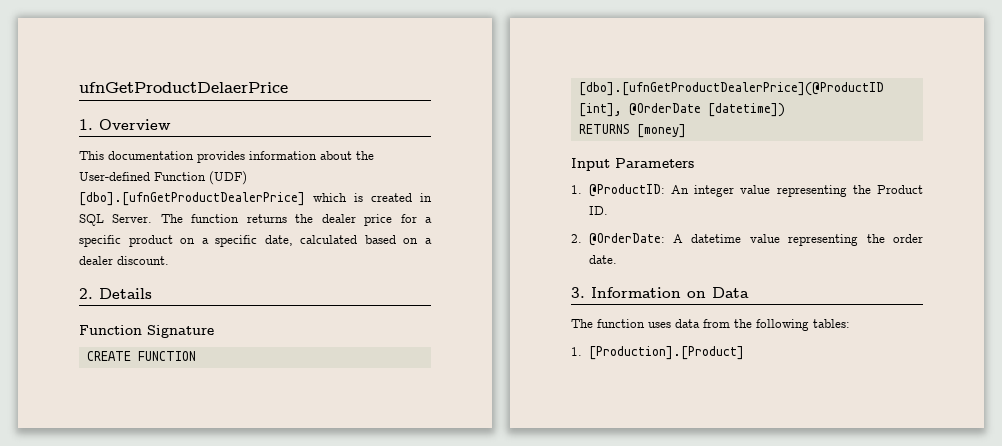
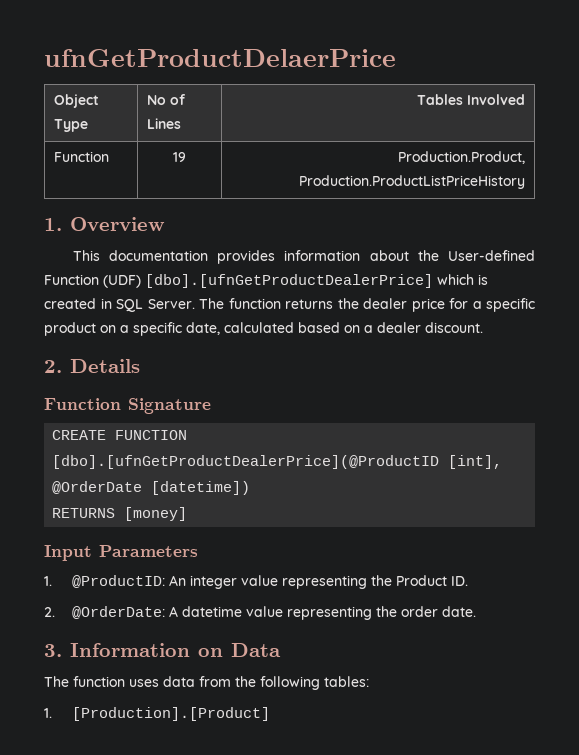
+ Object Type | No of Lines | Tables Involved
+ Function | 19 | Production.Product, Production.ProductListPriceHistory

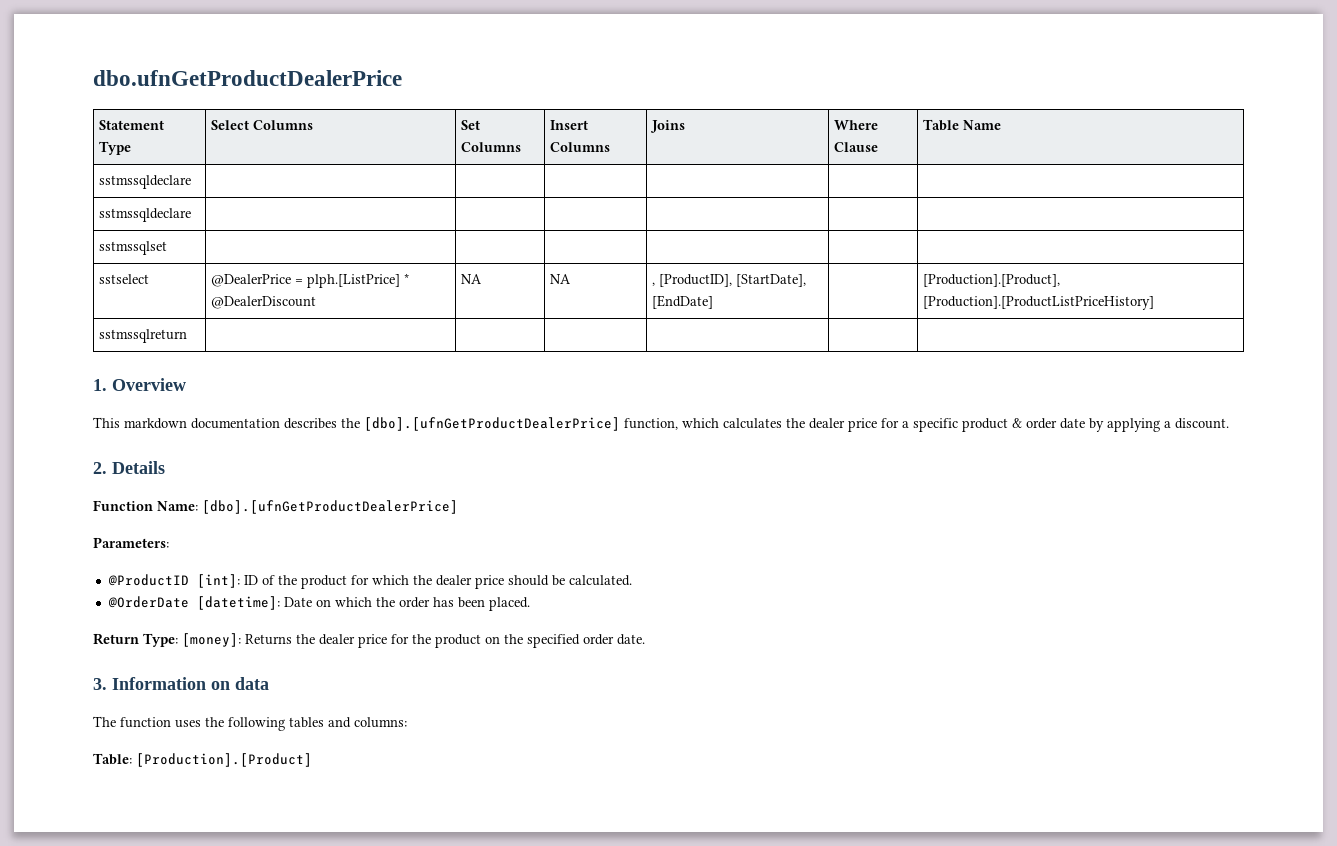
- ufnGetProductDelaerPrice
- Object Type | No of Lines | Tables Involved
- Function | 19 | Production.Product, Production.ProductListPriceHistory
+ dbo.ufnGetProductDealerPrice
+ Statement Type | Select Columns | Set Columns | Insert Columns | Joins | Where Clause | Table Name
+ sstmssqldeclare | | | | | |
+ sstmssqldeclare | | | | | |
+ sstmssqlset | | | | | |
+ sstselect | @DealerPrice = plph.[ListPrice] * @DealerDiscount | NA | NA | , [ProductID], [StartDate], [EndDate] | | [Production].[Product], [Production].[ProductListPriceHistory]
+ sstmssqlreturn | | | | | |
  1. Overview
- This documentation provides information about the User-defined Function (UDF) [dbo].[ufnGetProductDealerPrice] which is created in SQL Server. The function returns the dealer price for a specific product on a specific date, calculated based on a dealer discount.
+ This markdown documentation describes the [dbo].[ufnGetProductDealerPrice] function, which calculates the dealer price for a specific product & order date by applying a discount.
  2. Details
- Function Signature
- CREATE FUNCTION [dbo].[ufnGetProductDealerPrice](@ProductID [int], @OrderDate [datetime])
- RETURNS [money]
- Input Parameters
- 1. @ProductID: An integer value representing the Product ID.
- 2. @OrderDate: A datetime value representing the order date.
+ Function Name: [dbo].[ufnGetProductDealerPrice]
+ Parameters:
+ @ProductID [int]: ID of the product for which the dealer price should be calculated.
+ @OrderDate [datetime]: Date on which the order has been placed.
+ Return Type: [money]: Returns the dealer price for the product on the specified order date.
- 3. Information on Data
+ 3. Information on data
- The function uses data from the following tables:
- 1. [Production].[Product]
+ The function uses the following tables and columns:
+ Table: [Production].[Product]

